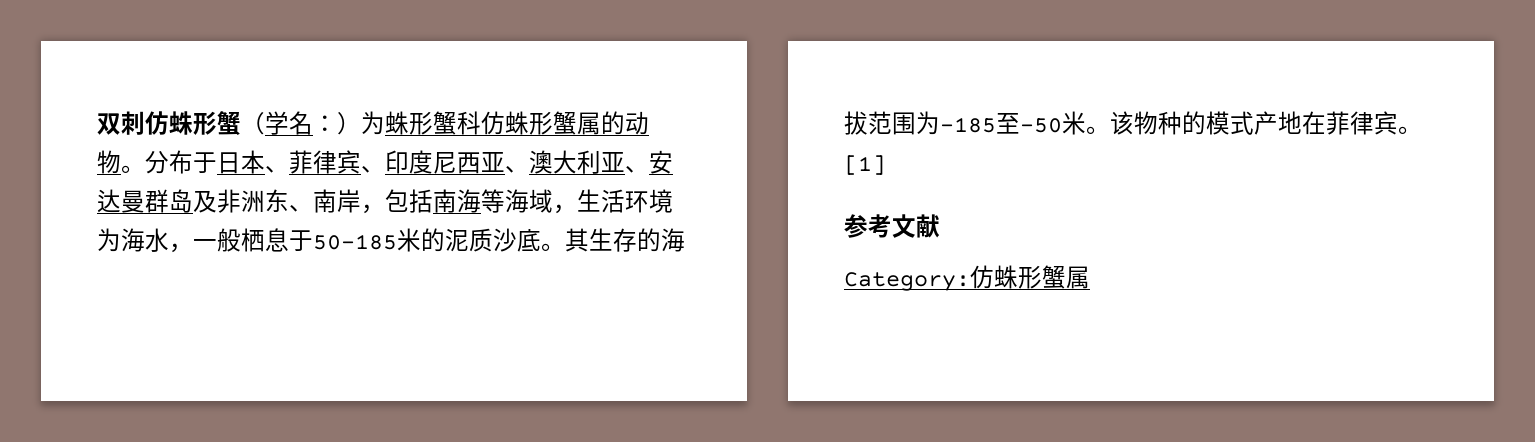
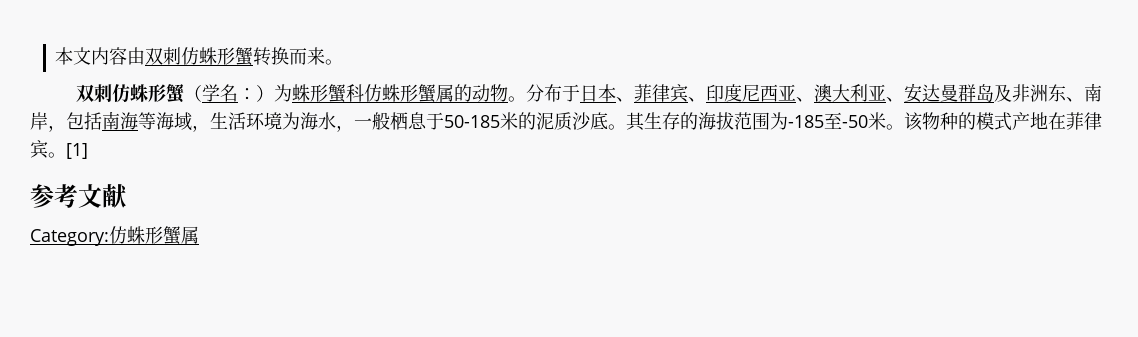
+ 本文内容由双刺仿蛛形蟹转换而来。

